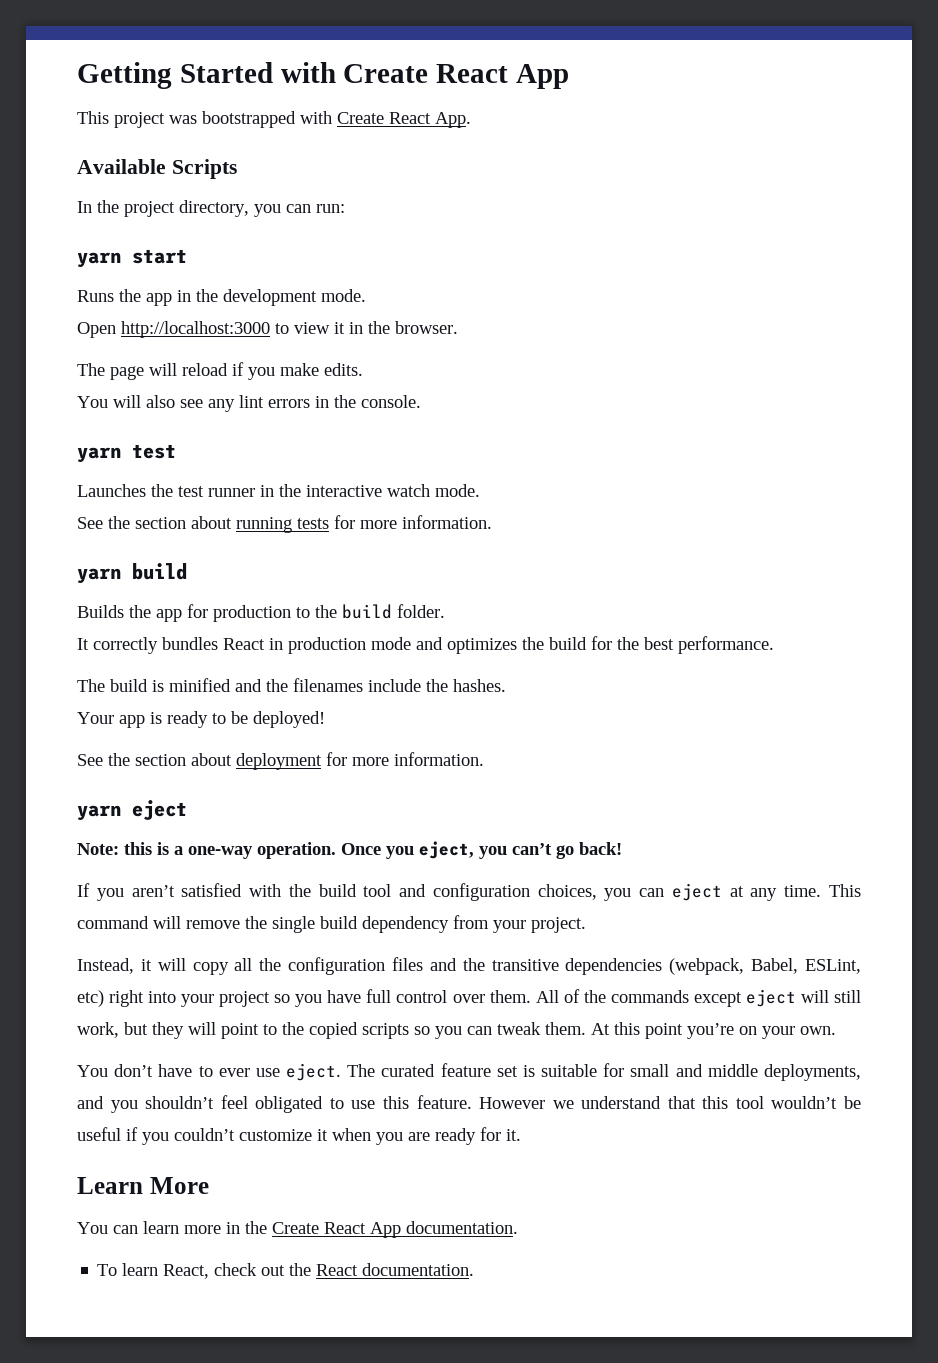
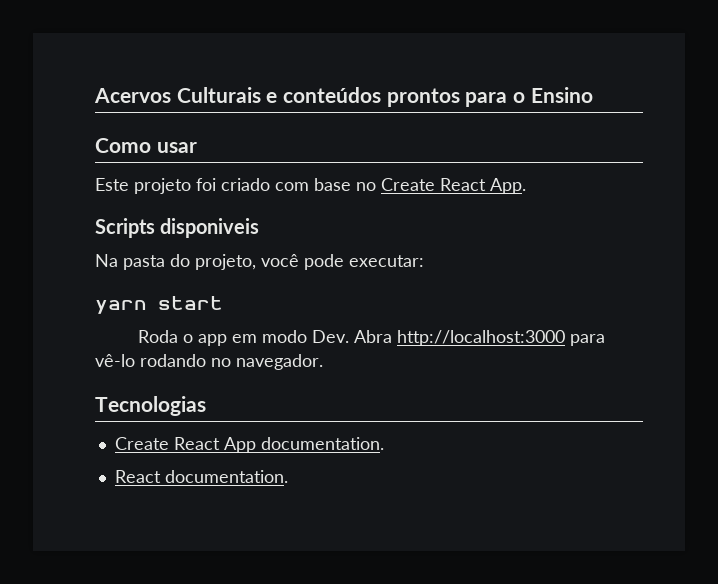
- Getting Started with Create React App
- This project was bootstrapped with Create React App.
+ Acervos Culturais e conteúdos prontos para o Ensino
+ Como usar
+ Este projeto foi criado com base no Create React App.
- Available Scripts
- In the project directory, you can run:
+ Scripts disponiveis
+ Na pasta do projeto, você pode executar:
  yarn start
- Runs the app in the development mode.
- Open http://localhost:3000 to view it in the browser.
- The page will reload if you make edits.
- You will also see any lint errors in the console.
- yarn test
- Launches the test runner in the interactive watch mode.
- See the section about running tests for more information.
- yarn build
- Builds the app for production to the build folder.
- It correctly bundles React in production mode and optimizes the build for the best performance.
- The build is minified and the filenames include the hashes.
- Your app is ready to be deployed!
- See the section about deployment for more information.
- yarn eject
- Note: this is a one-way operation. Once you eject, you can’t go back!
- If you aren’t satisfied with the build tool and configuration choices, you can eject at any time. This command will remove the single build dependency from your project.
- Instead, it will copy all the configuration files and the transitive dependencies (webpack, Babel, ESLint, etc) right into your project so you have full control over them. All of the commands except eject will still work, but they will point to the copied scripts so you can tweak them. At this point you’re on your own.
- You don’t have to ever use eject. The curated feature set is suitable for small and middle deployments, and you shouldn’t feel obligated to use this feature. However we understand that this tool wouldn’t be useful if you couldn’t customize it when you are ready for it.
- Learn More
- You can learn more in the Create React App documentation.
- To learn React, check out the React documentation.
+ Roda o app em modo Dev. Abra http://localhost:3000 para vê-lo rodando no navegador.
+ Tecnologias
+ Create React App documentation.
+ React documentation.

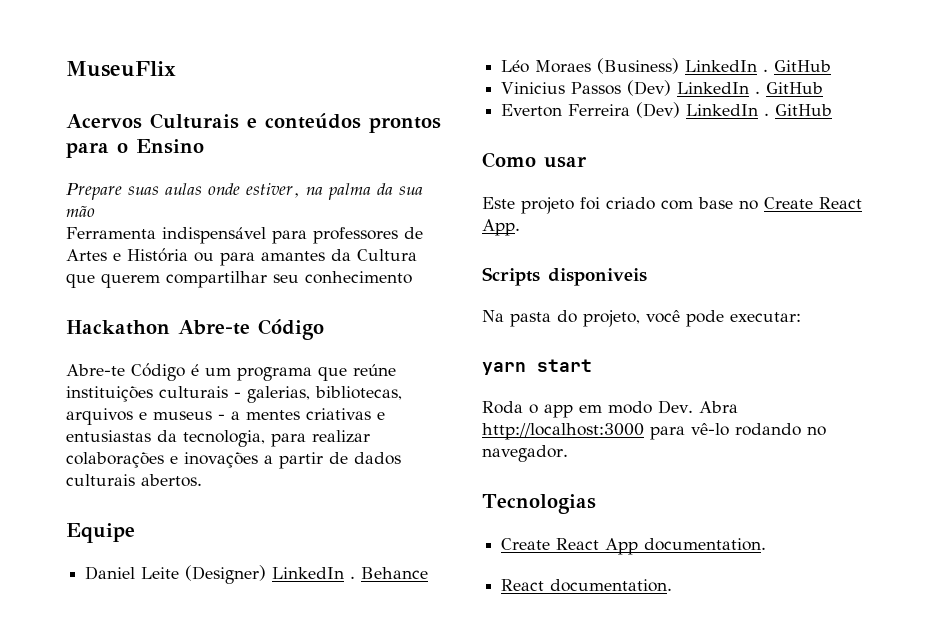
+ MuseuFlix
+ Prepare suas aulas onde estiver, na palma da sua mão
+ Ferramenta indispensável para professores de Artes e História ou para amantes da Cultura que querem compartilhar seu conhecimento
+ Hackathon Abre-te Código
+ Abre-te Código é um programa que reúne instituições culturais - galerias, bibliotecas, arquivos e museus - a mentes criativas e entusiastas da tecnologia, para realizar colaborações e inovações a partir de dados culturais abertos.
+ Equipe
+ Daniel Leite (Designer) LinkedIn . Behance
+ Léo Moraes (Business) LinkedIn . GitHub
+ Vinicius Passos (Dev) LinkedIn . GitHub
+ Everton Ferreira (Dev) LinkedIn . GitHub

